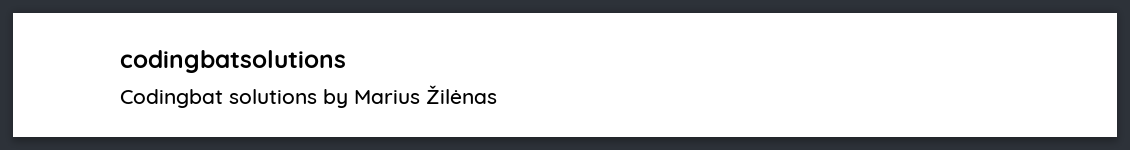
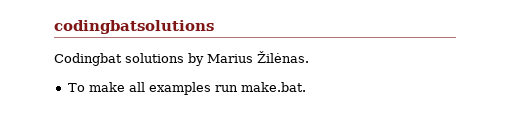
- Codingbat solutions by Marius Žilėnas
+ Codingbat solutions by Marius Žilėnas.
+ To make all examples run make.bat.

